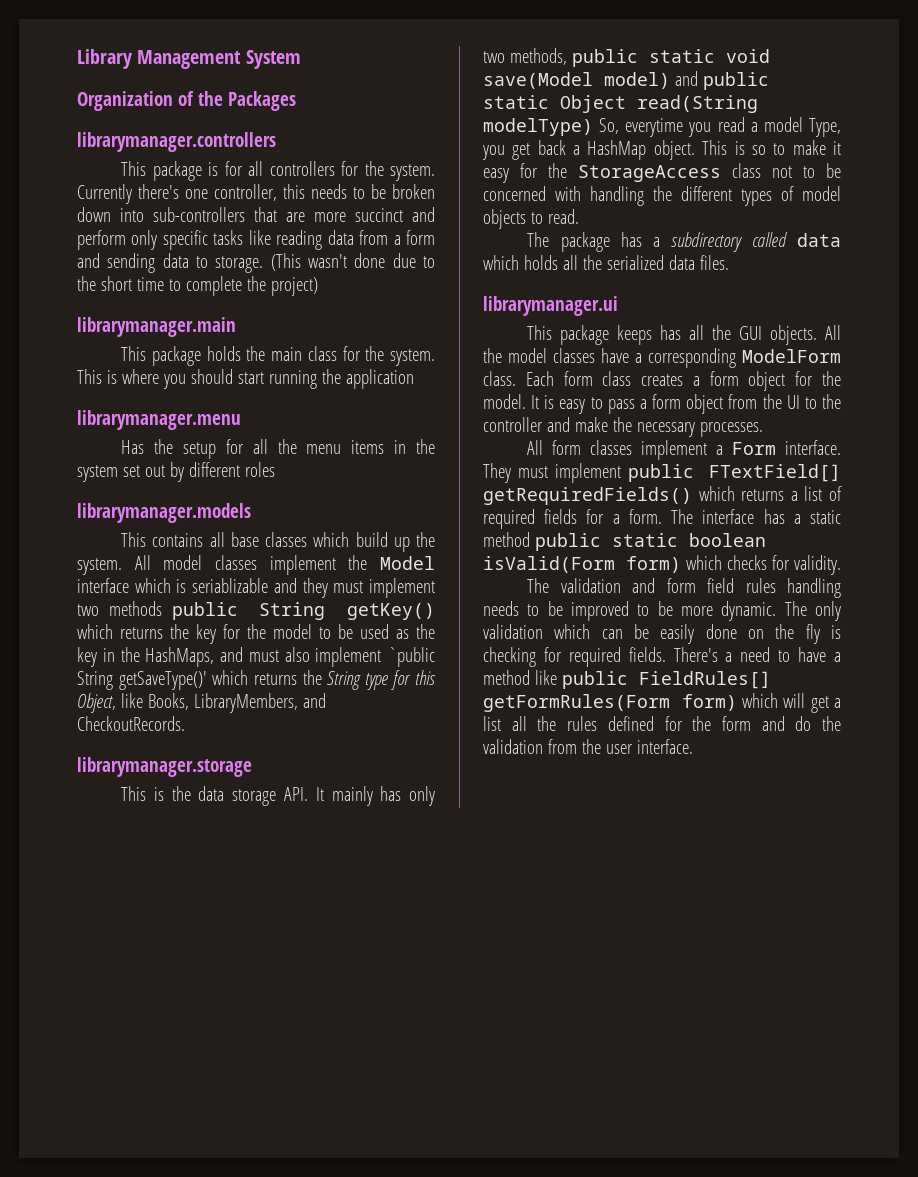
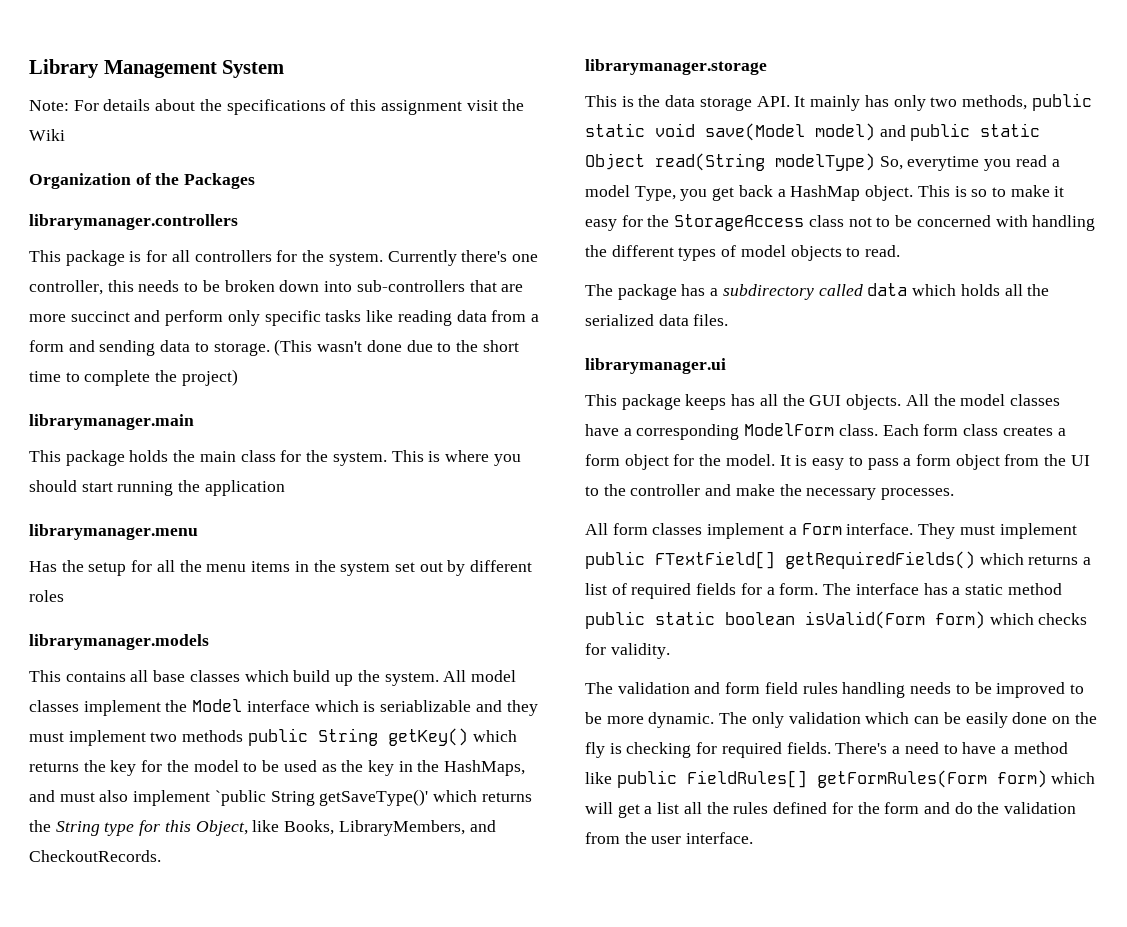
+ Note: For details about the specifications of this assignment visit the Wiki

